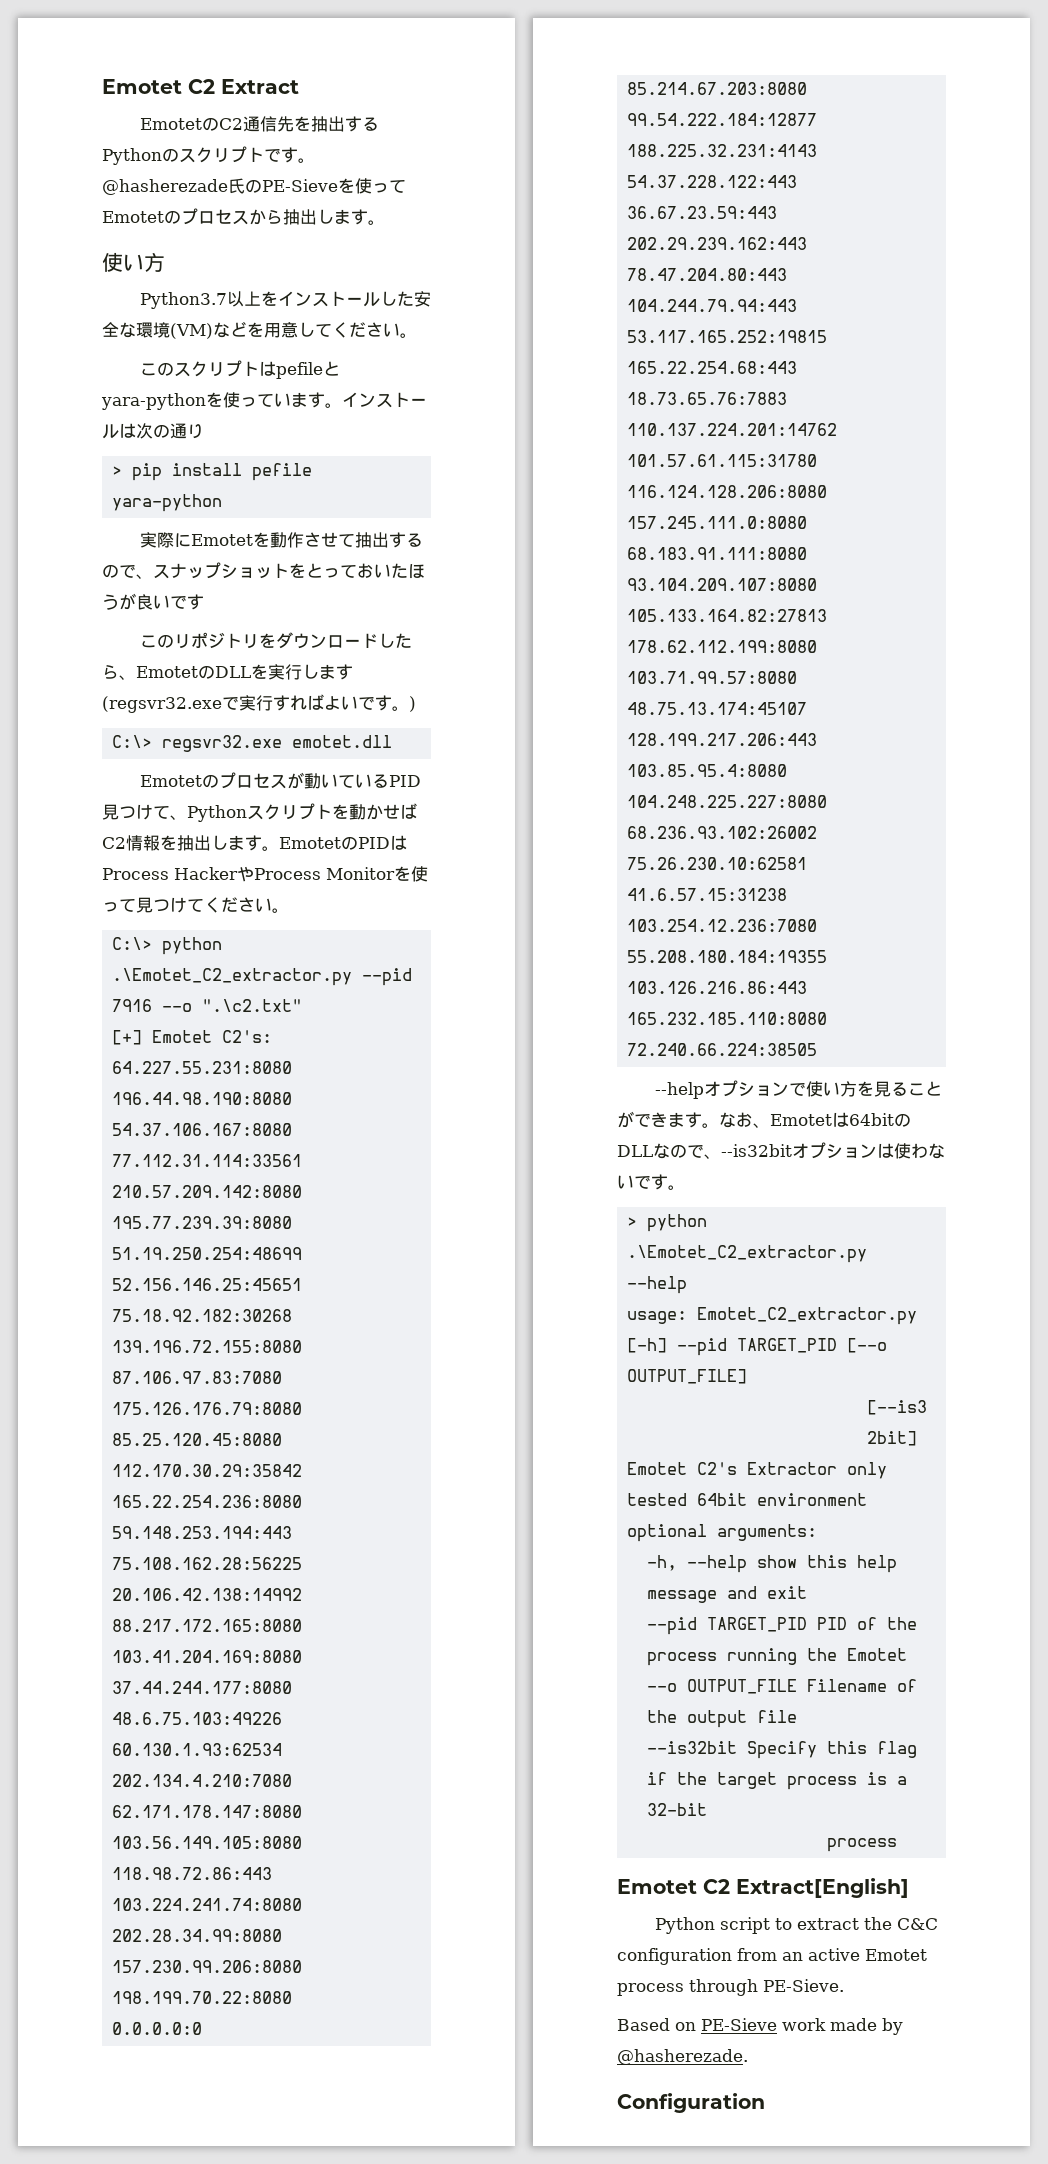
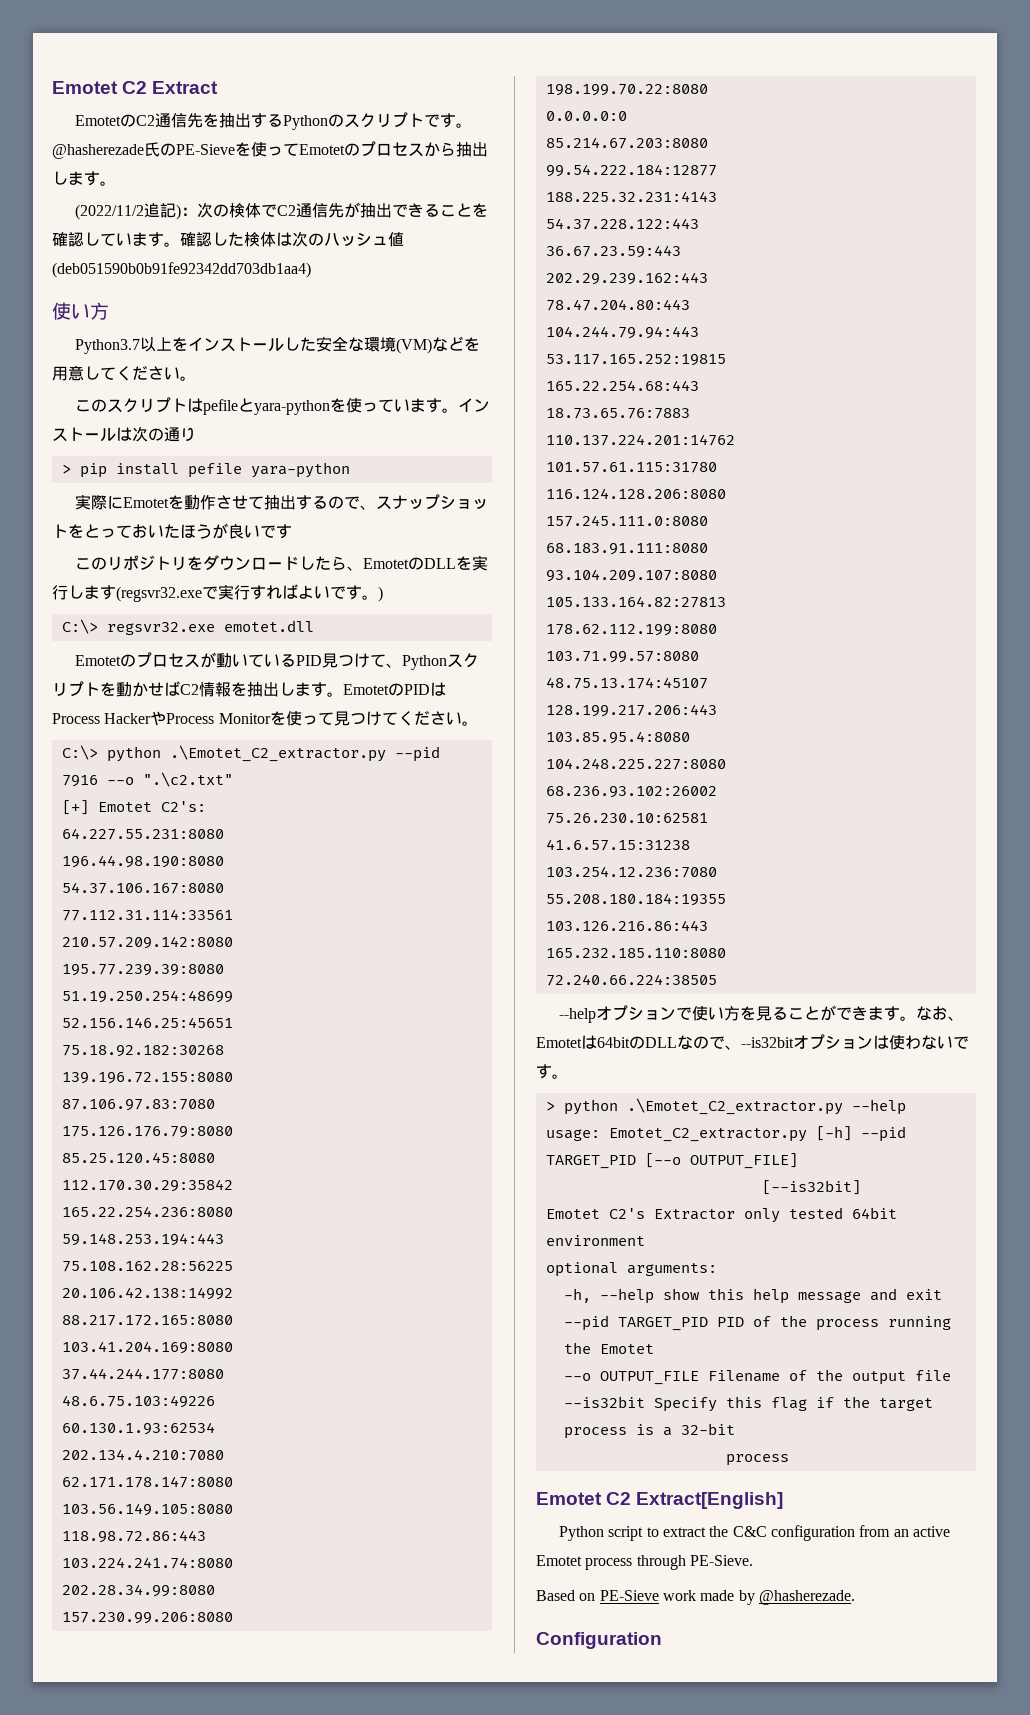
+ (2022/11/2追記)：次の検体でC2通信先が抽出できることを確認しています。確認した検体は次のハッシュ値(deb051590b0b91fe92342dd703db1aa4)

